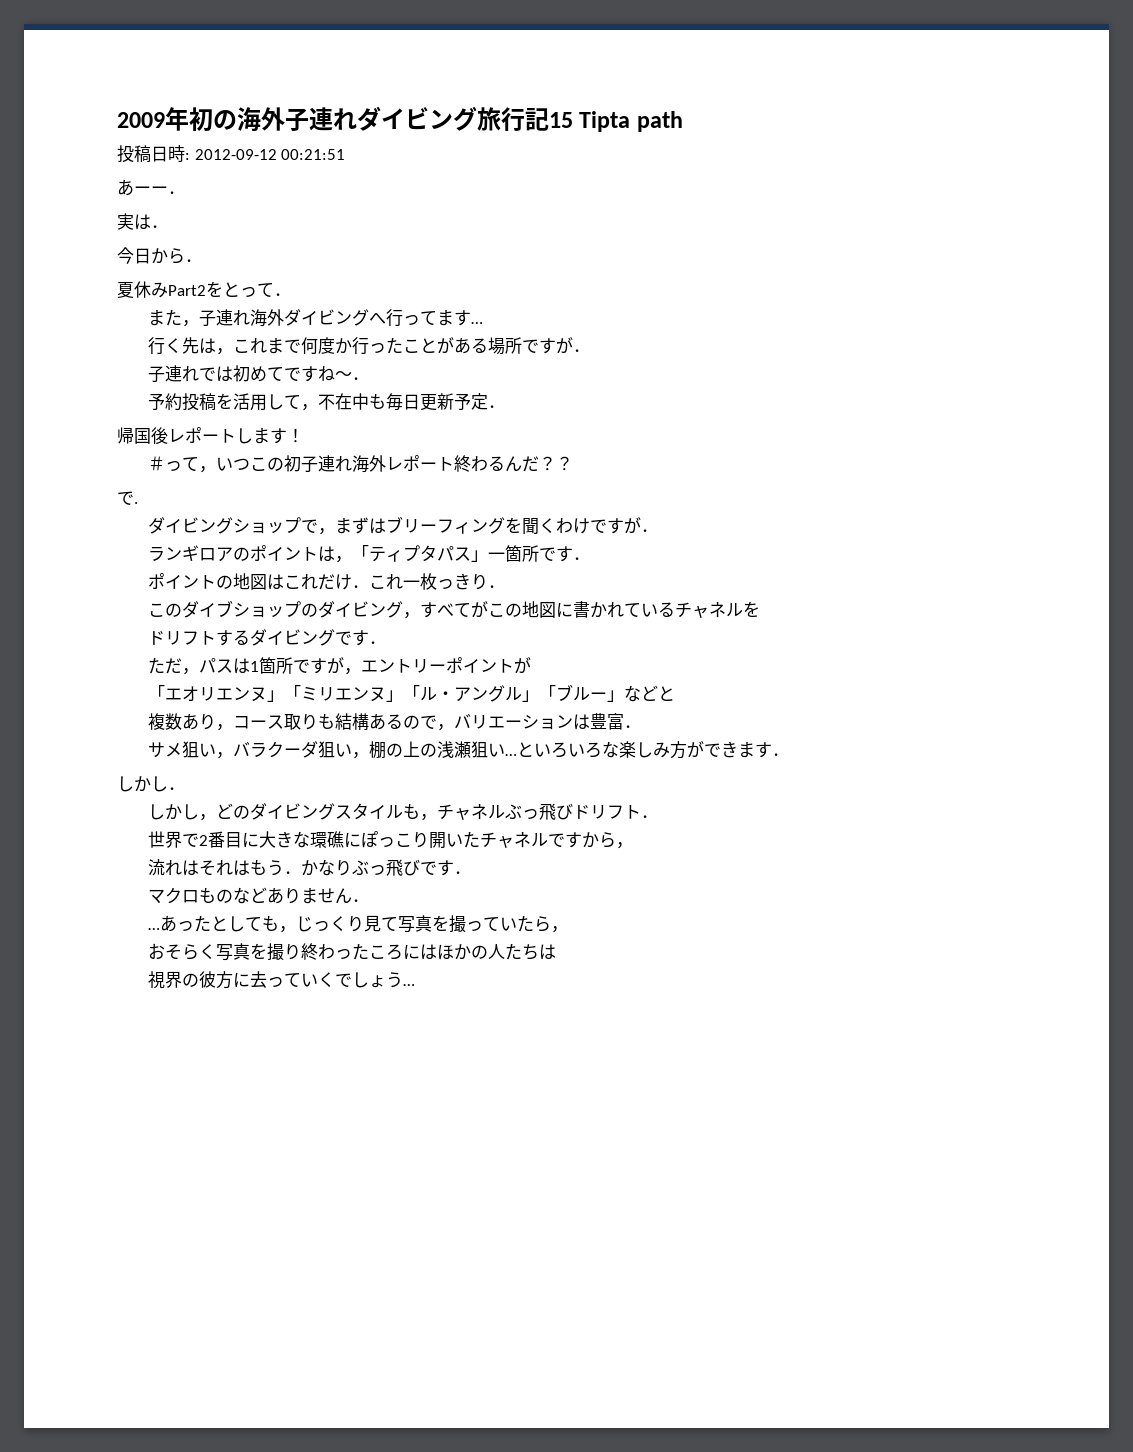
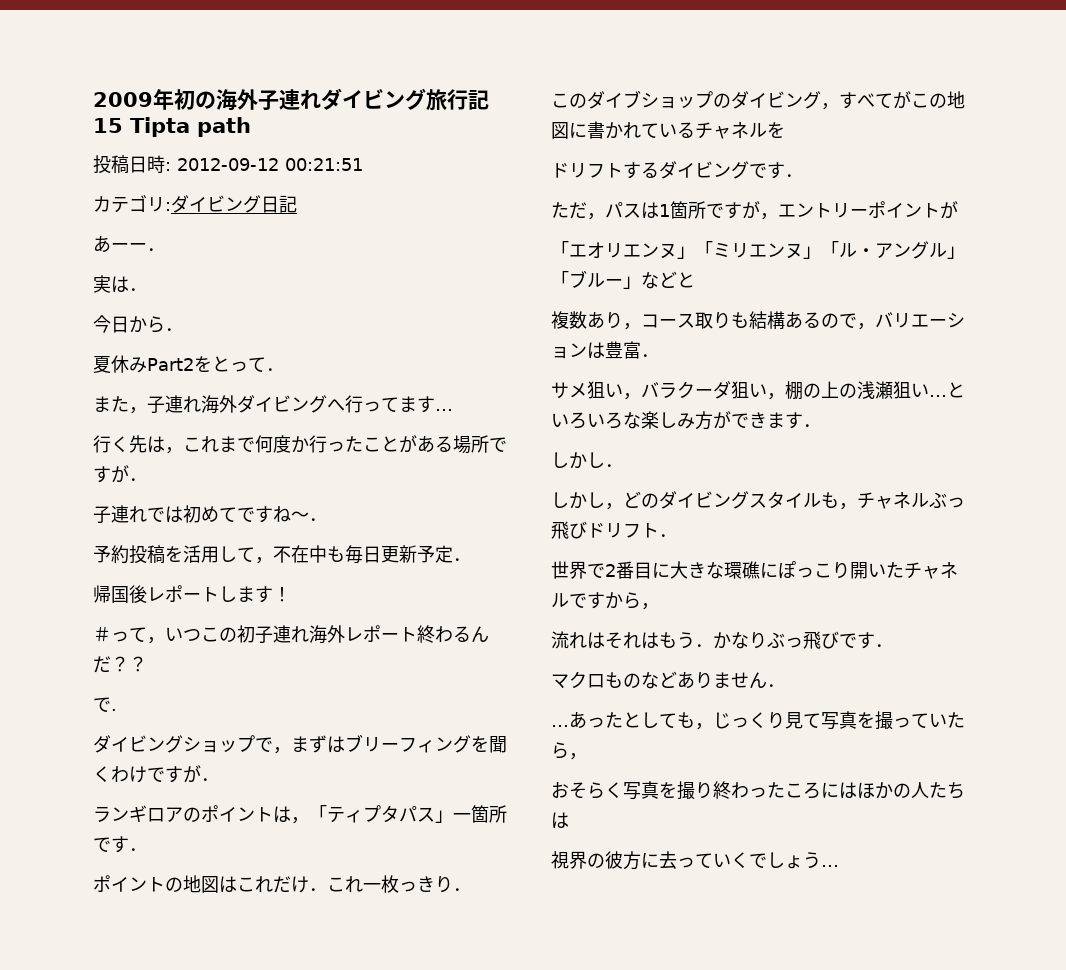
+ カテゴリ:ダイビング日記

